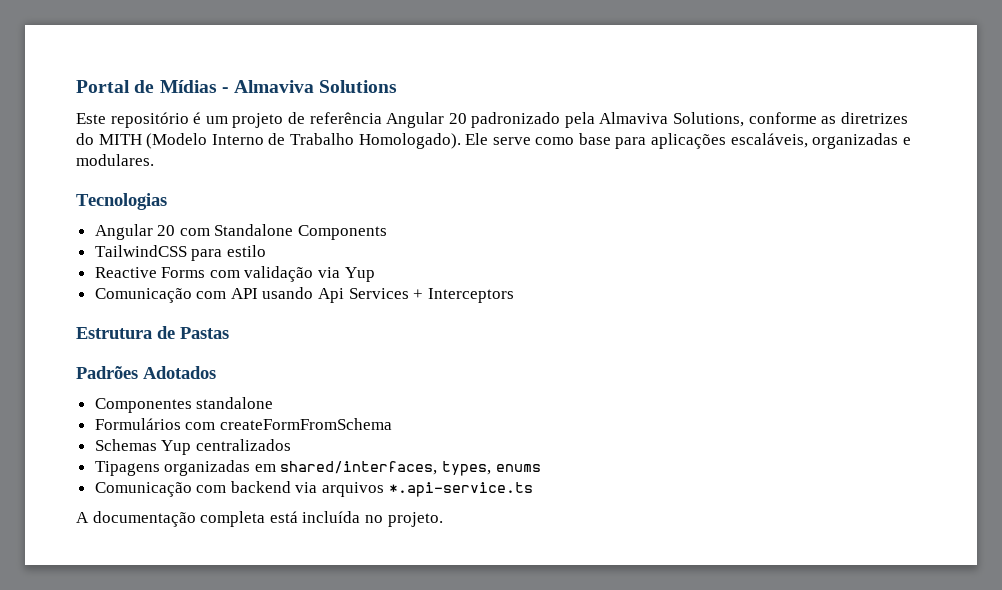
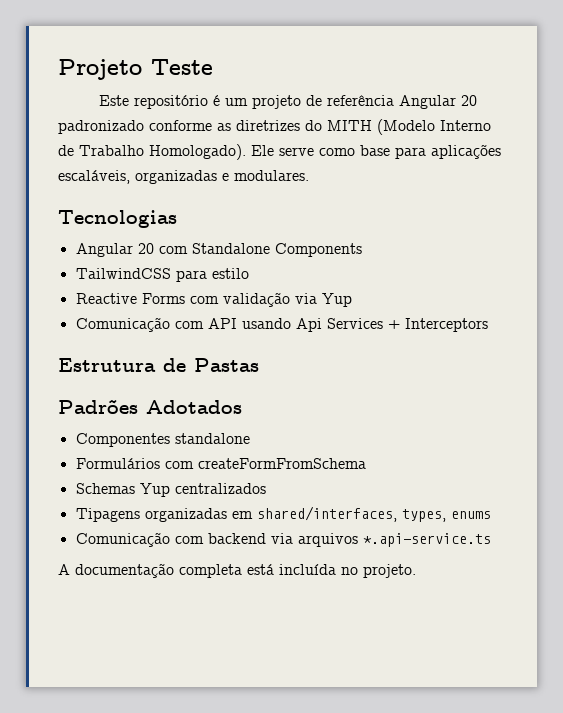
- Portal de Mídias - Almaviva Solutions
+ Projeto Teste
- Este repositório é um projeto de referência Angular 20 padronizado pela Almaviva Solutions, conforme as diretrizes do MITH (Modelo Interno de Trabalho Homologado).
+ Este repositório é um projeto de referência Angular 20 padronizado conforme as diretrizes do MITH (Modelo Interno de Trabalho Homologado).

